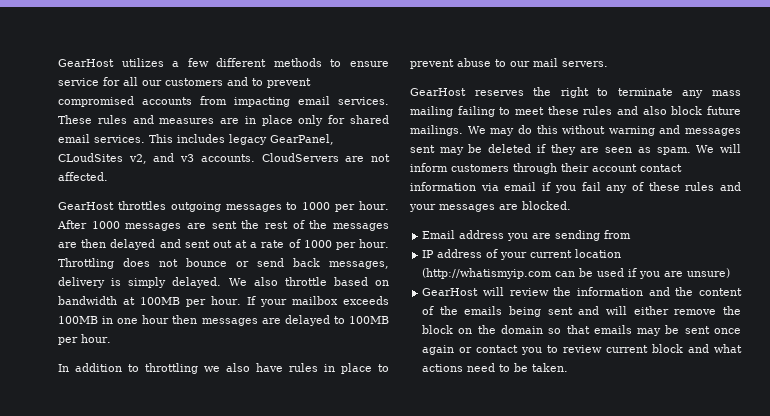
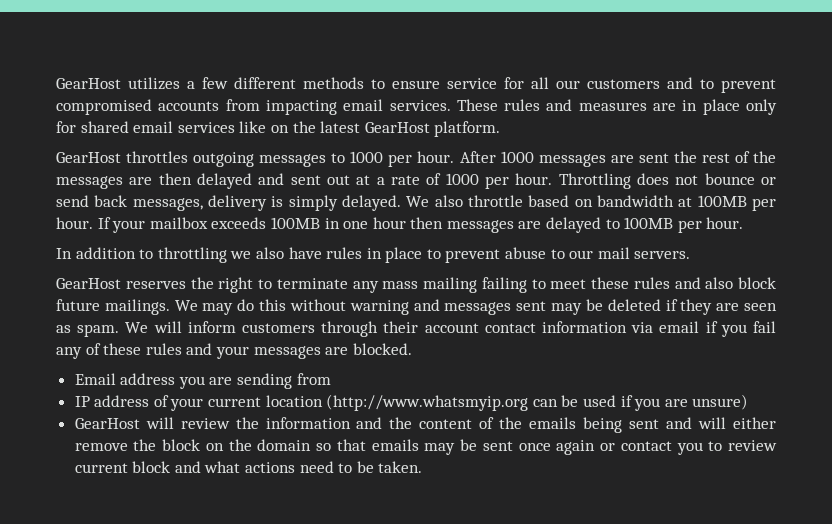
- These rules and measures are in place only for shared email services. This includes legacy GearPanel, CLoudSites v2, and v3 accounts. CloudServers are not affected.
+ These rules and measures are in place only for shared email services like on the latest GearHost platform.
- IP address of your current location (http://whatismyip.com can be used if you are unsure)
+ IP address of your current location (http://www.whatsmyip.org can be used if you are unsure)

